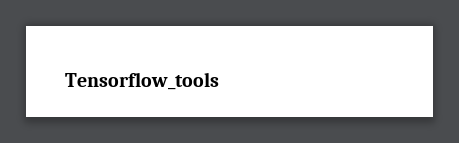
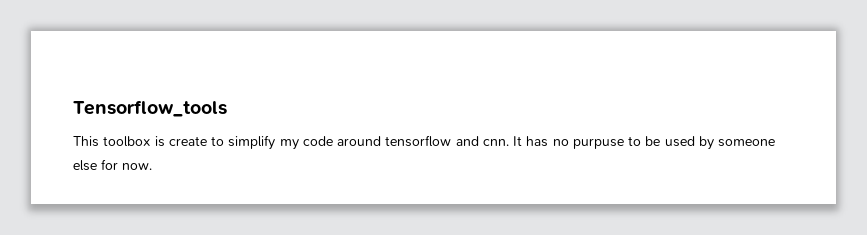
+ This toolbox is create to simplify my code around tensorflow and cnn. It has no purpuse to be used by someone else for now.

